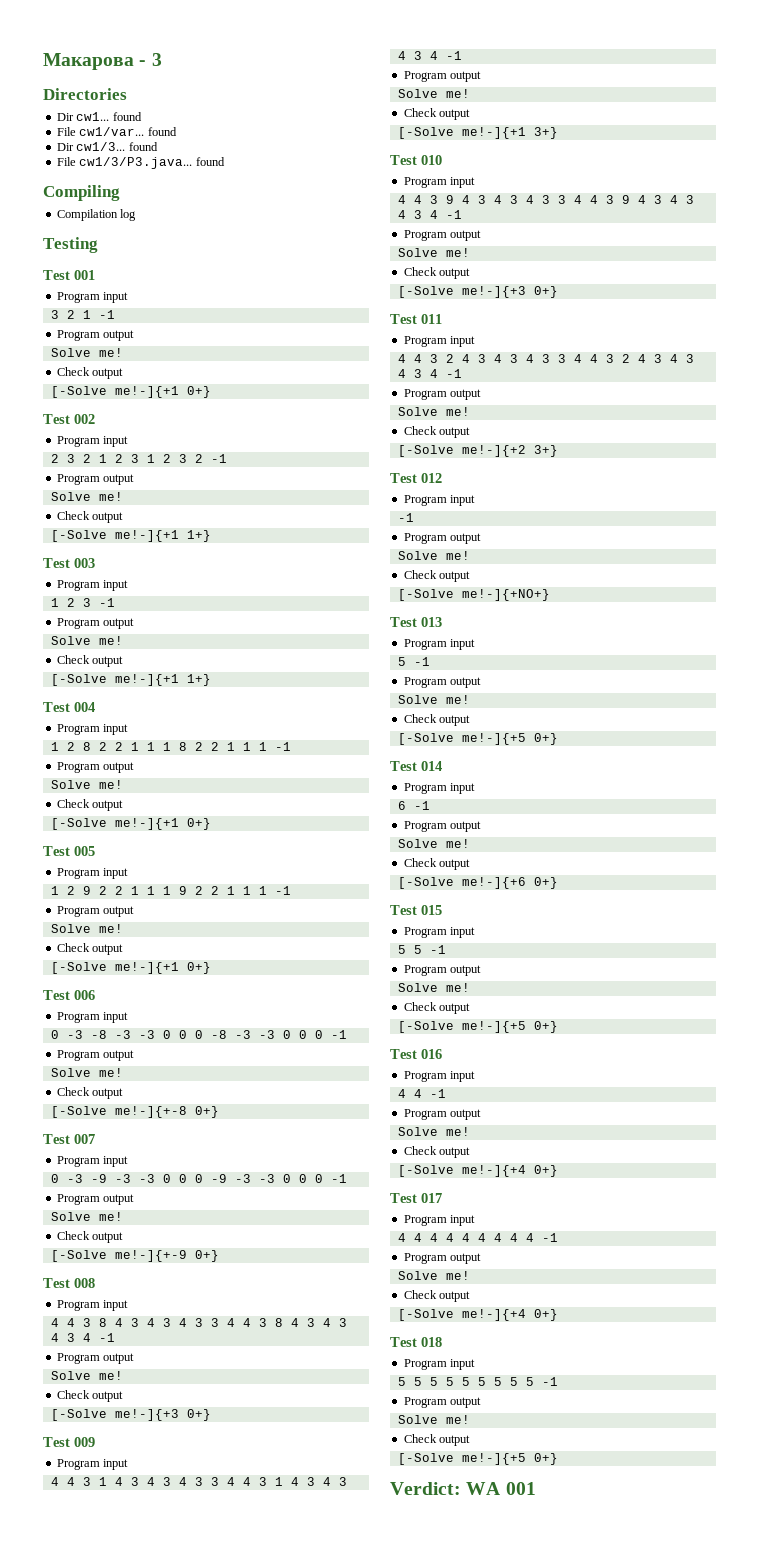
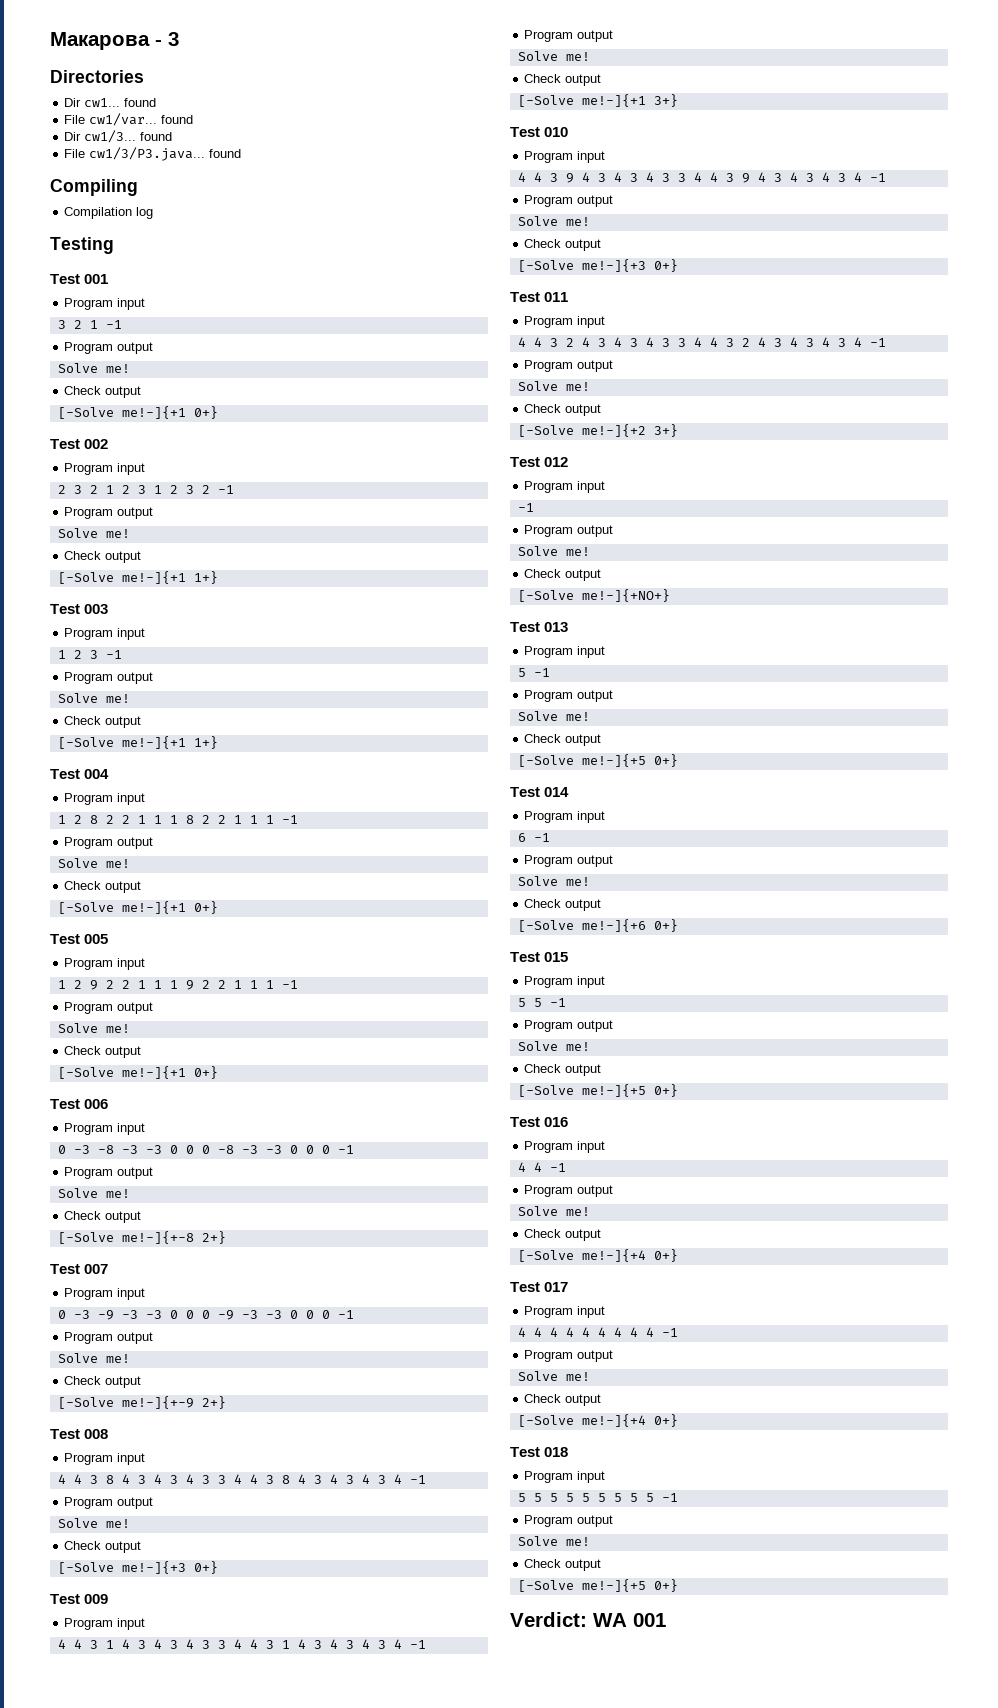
- [-Solve me!-]{+-8 0+}
+ [-Solve me!-]{+-8 2+}
- [-Solve me!-]{+-9 0+}
+ [-Solve me!-]{+-9 2+}

